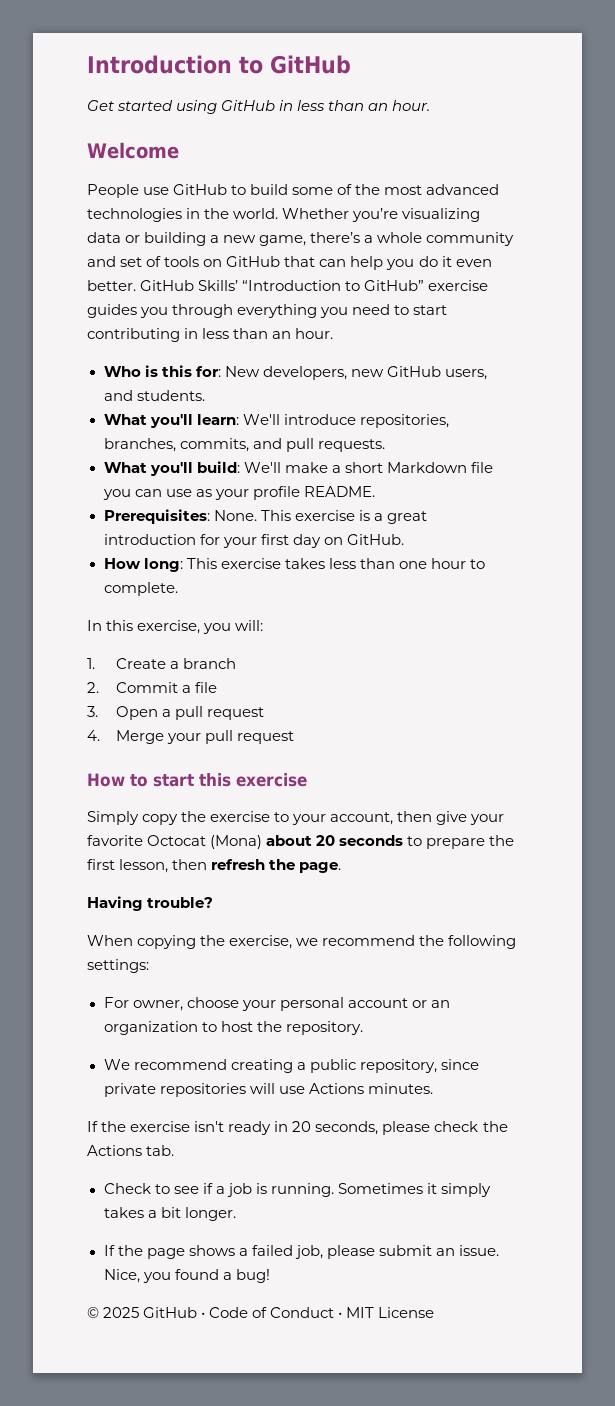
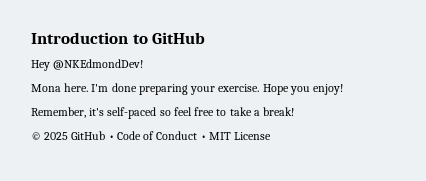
- Get started using GitHub in less than an hour.
- Welcome
- People use GitHub to build some of the most advanced technologies in the world. Whether you’re visualizing data or building a new game, there’s a whole community and set of tools on GitHub that can help you do it even better. GitHub Skills’ “Introduction to GitHub” exercise guides you through everything you need to start contributing in less than an hour.
- Who is this for: New developers, new GitHub users, and students.
- What you'll learn: We'll introduce repositories, branches, commits, and pull requests.
- What you'll build: We'll make a short Markdown file you can use as your profile README.
- Prerequisites: None. This exercise is a great introduction for your first day on GitHub.
- How long: This exercise takes less than one hour to complete.
- In this exercise, you will:
- 1. Create a branch
- 2. Commit a file
- 3. Open a pull request
- 4. Merge your pull request
- How to start this exercise
- Simply copy the exercise to your account, then give your favorite Octocat (Mona) about 20 seconds to prepare the first lesson, then refresh the page.
- Having trouble?
- When copying the exercise, we recommend the following settings:
- For owner, choose your personal account or an organization to host the repository.
- We recommend creating a public repository, since private repositories will use Actions minutes.
- If the exercise isn't ready in 20 seconds, please check the Actions tab.
- Check to see if a job is running. Sometimes it simply takes a bit longer.
- If the page shows a failed job, please submit an issue. Nice, you found a bug!
+ Hey @NKEdmondDev!
+ Mona here. I'm done preparing your exercise. Hope you enjoy!
+ Remember, it's self-paced so feel free to take a break!

